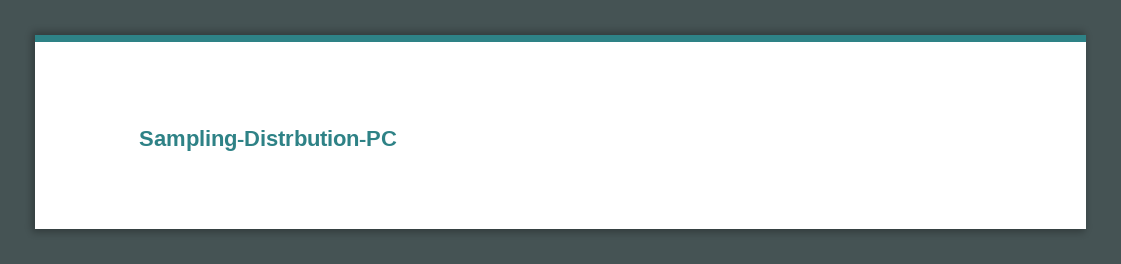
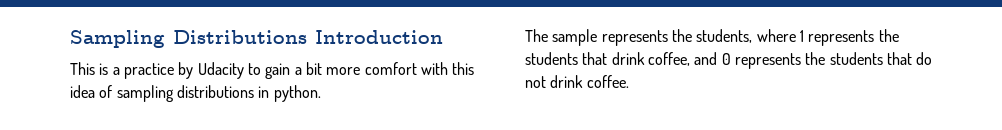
- Sampling-Distrbution-PC
+ Sampling Distributions Introduction
+ This is a practice by Udacity to gain a bit more comfort with this idea of sampling distributions in python.
+ The sample represents the students, where 1 represents the students that drink coffee, and 0 represents the students that do not drink coffee.

